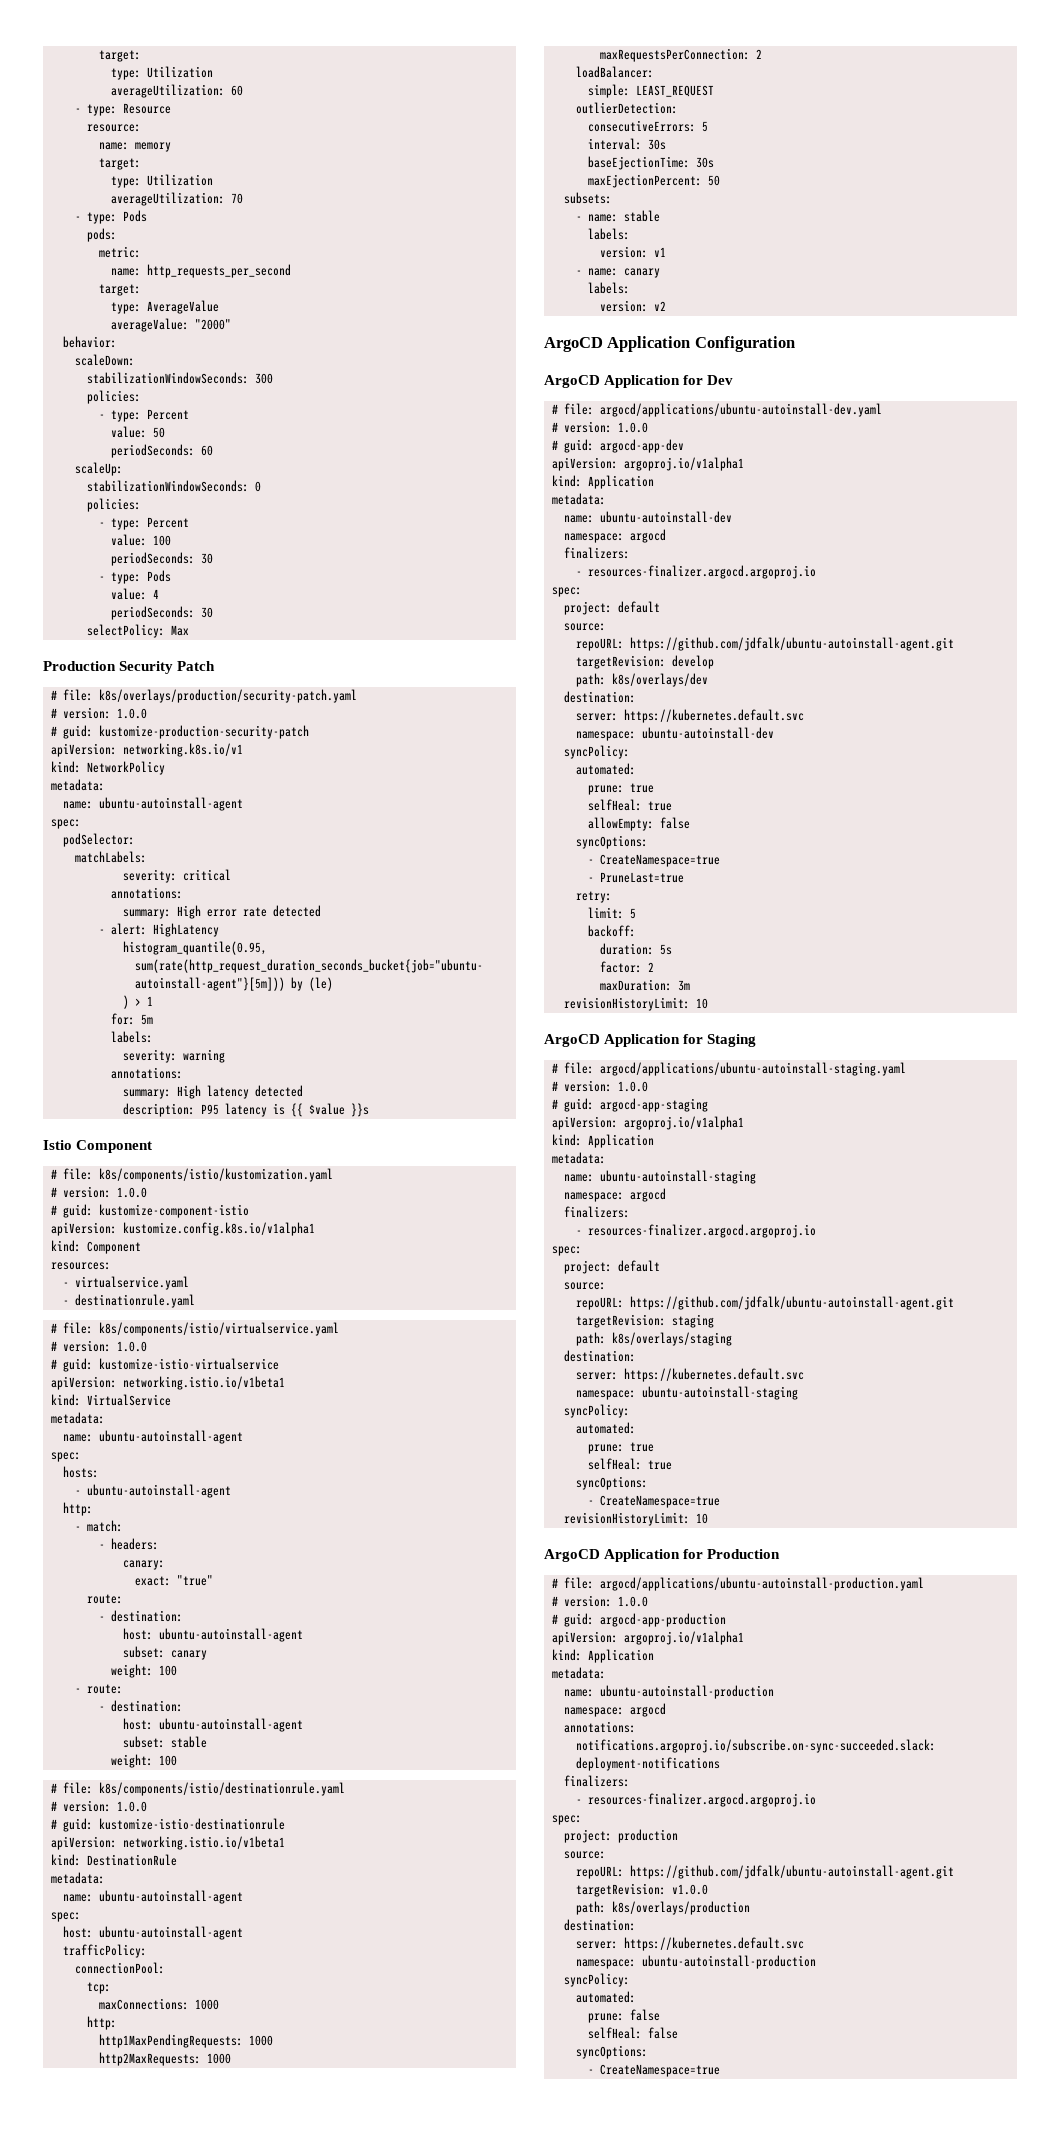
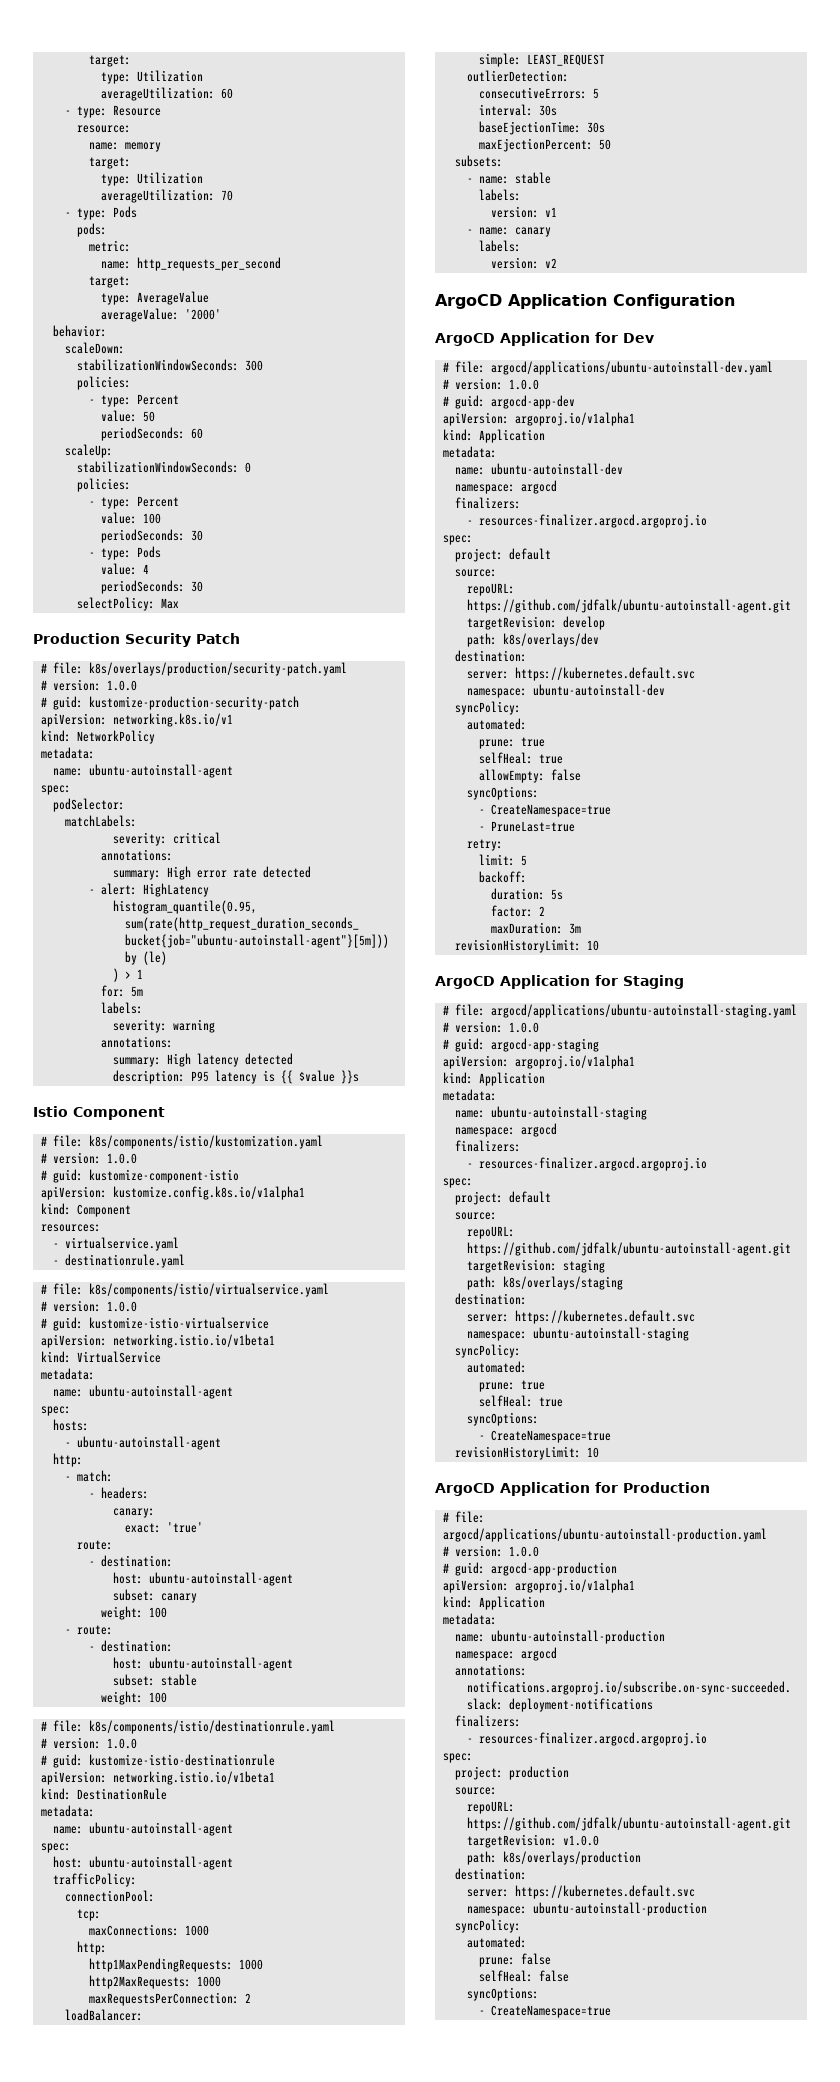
- averageValue: "2000"
+ averageValue: '2000'
- exact: "true"
+ exact: 'true'

